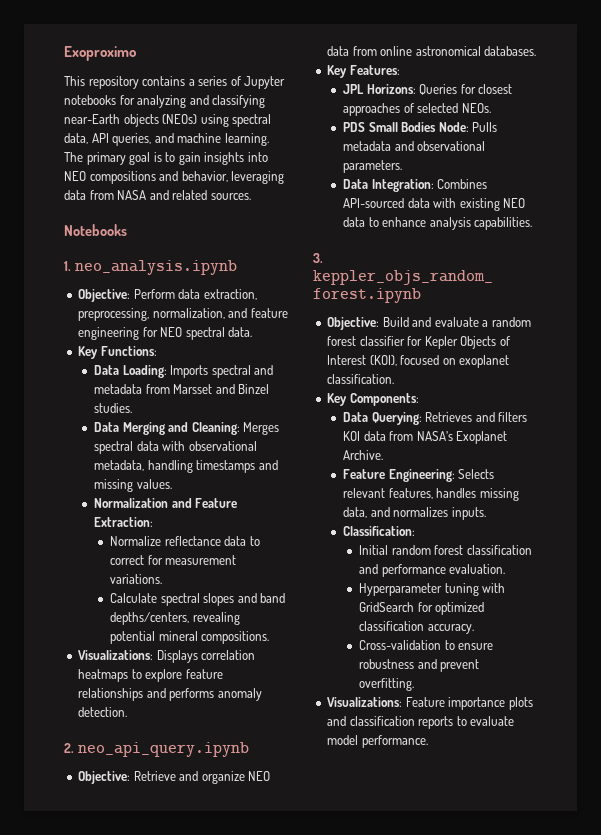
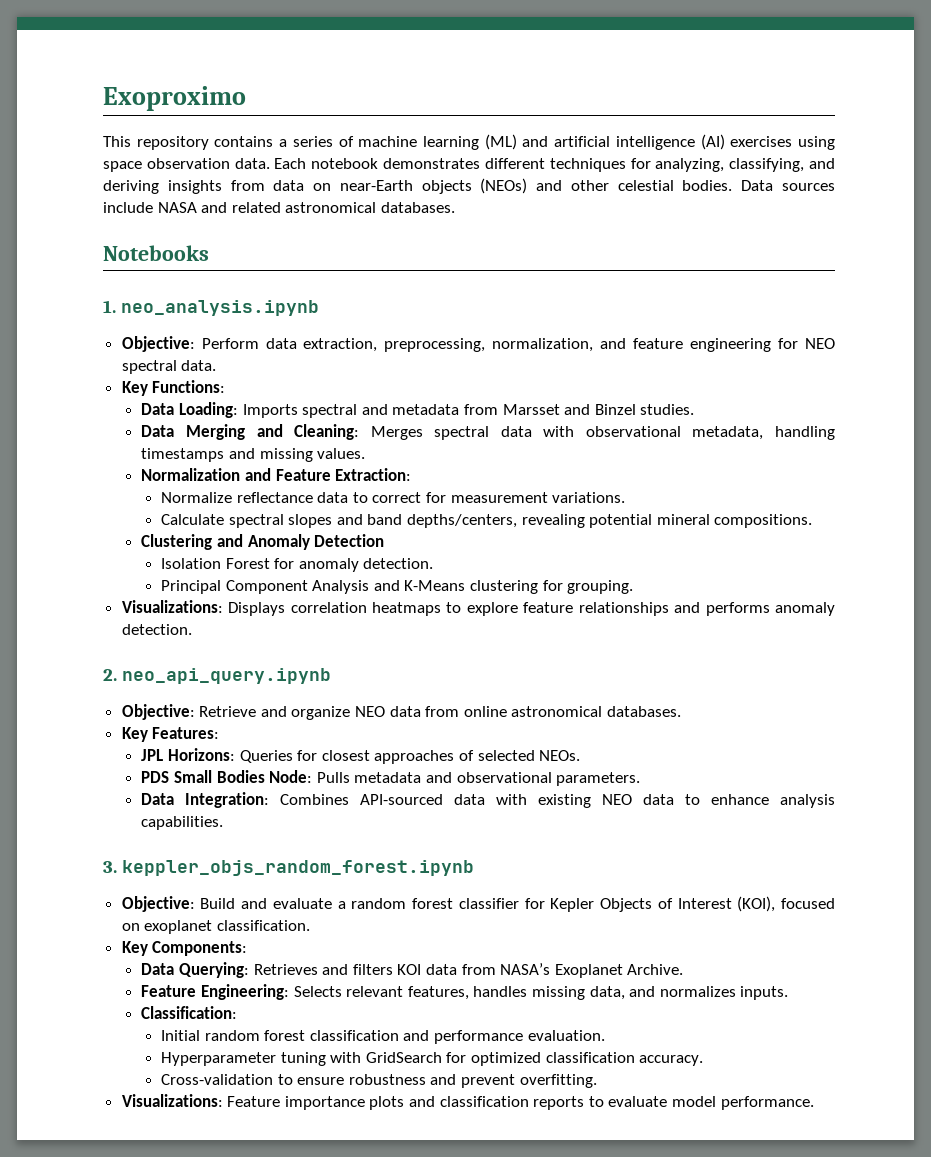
- This repository contains a series of Jupyter notebooks for analyzing and classifying near-Earth objects (NEOs) using spectral data, API queries, and machine learning. The primary goal is to gain insights into NEO compositions and behavior, leveraging data from NASA and related sources.
+ This repository contains a series of machine learning (ML) and artificial intelligence (AI) exercises using space observation data. Each notebook demonstrates different techniques for analyzing, classifying, and deriving insights from data on near-Earth objects (NEOs) and other celestial bodies. Data sources include NASA and related astronomical databases.
+ Clustering and Anomaly Detection
+ Isolation Forest for anomaly detection.
+ Principal Component Analysis and K-Means clustering for grouping.

